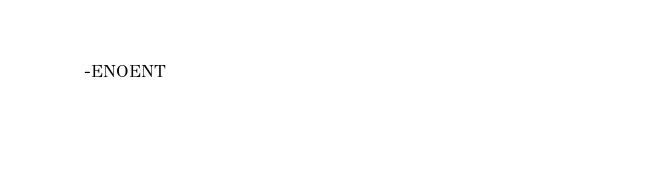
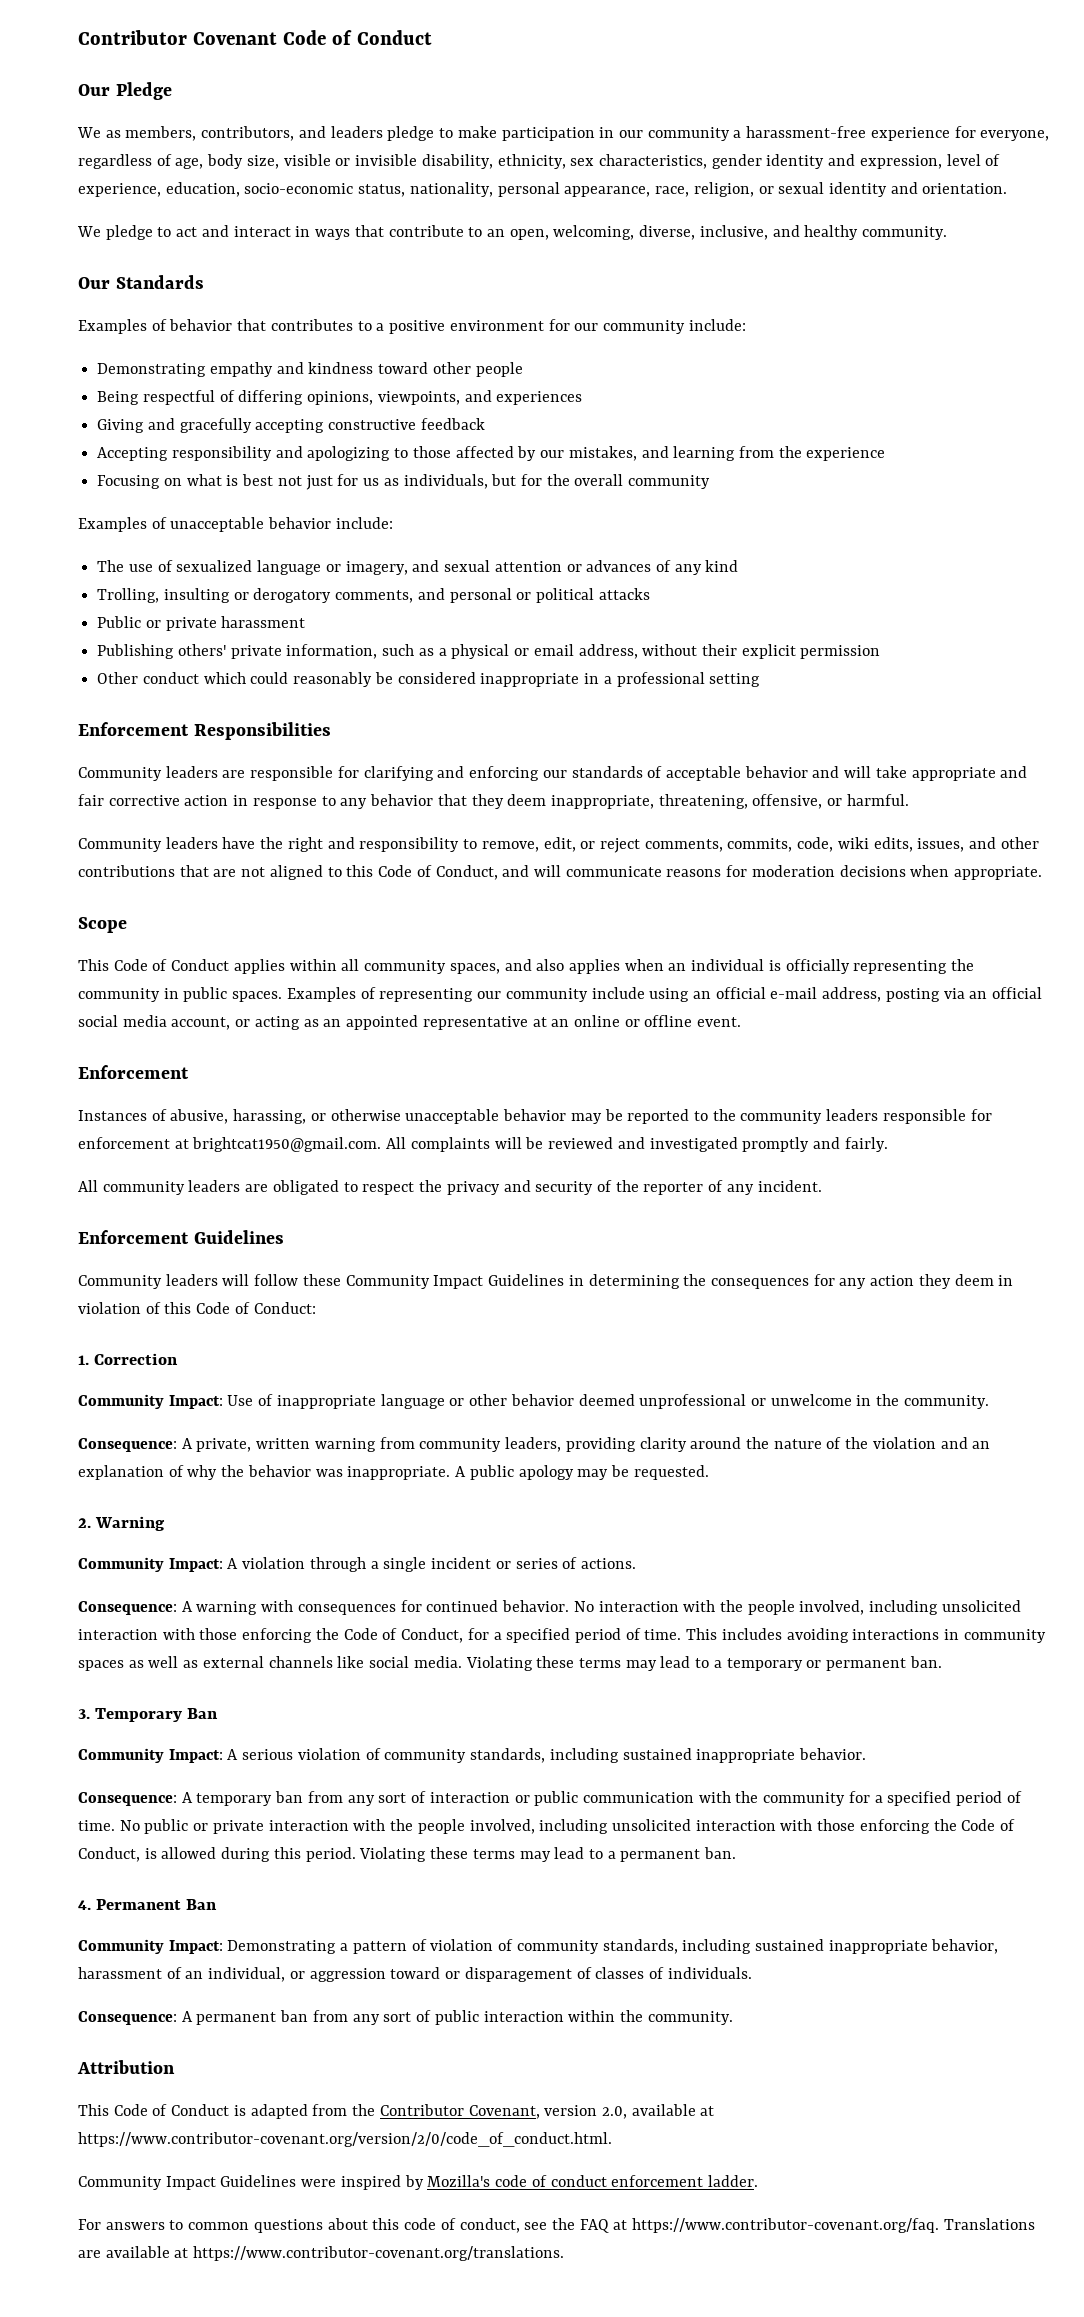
- -ENOENT
+ Contributor Covenant Code of Conduct
+ Our Pledge
+ We as members, contributors, and leaders pledge to make participation in our community a harassment-free experience for everyone, regardless of age, body size, visible or invisible disability, ethnicity, sex characteristics, gender identity and expression, level of experience, education, socio-economic status, nationality, personal appearance, race, religion, or sexual identity and orientation.
+ We pledge to act and interact in ways that contribute to an open, welcoming, diverse, inclusive, and healthy community.
+ Our Standards
+ Examples of behavior that contributes to a positive environment for our community include:
+ Demonstrating empathy and kindness toward other people
+ Being respectful of differing opinions, viewpoints, and experiences
+ Giving and gracefully accepting constructive feedback
+ Accepting responsibility and apologizing to those affected by our mistakes, and learning from the experience
+ Focusing on what is best not just for us as individuals, but for the overall community
+ Examples of unacceptable behavior include:
+ The use of sexualized language or imagery, and sexual attention or advances of any kind
+ Trolling, insulting or derogatory comments, and personal or political attacks
+ Public or private harassment
+ Publishing others' private information, such as a physical or email address, without their explicit permission
+ Other conduct which could reasonably be considered inappropriate in a professional setting
+ Enforcement Responsibilities
+ Community leaders are responsible for clarifying and enforcing our standards of acceptable behavior and will take appropriate and fair corrective action in response to any behavior that they deem inappropriate, threatening, offensive, or harmful.
+ Community leaders have the right and responsibility to remove, edit, or reject comments, commits, code, wiki edits, issues, and other contributions that are not aligned to this Code of Conduct, and will communicate reasons for moderation decisions when appropriate.
+ Scope
+ This Code of Conduct applies within all community spaces, and also applies when an individual is officially representing the community in public spaces. Examples of representing our community include using an official e-mail address, posting via an official social media account, or acting as an appointed representative at an online or offline event.
+ Enforcement
+ Instances of abusive, harassing, or otherwise unacceptable behavior may be reported to the community leaders responsible for enforcement at brightcat1950@gmail.com. All complaints will be reviewed and investigated promptly and fairly.
+ All community leaders are obligated to respect the privacy and security of the reporter of any incident.
+ Enforcement Guidelines
+ Community leaders will follow these Community Impact Guidelines in determining the consequences for any action they deem in violation of this Code of Conduct:
+ 1. Correction
+ Community Impact: Use of inappropriate language or other behavior deemed unprofessional or unwelcome in the community.
+ Consequence: A private, written warning from community leaders, providing clarity around the nature of the violation and an explanation of why the behavior was inappropriate. A public apology may be requested.
+ 2. Warning
+ Community Impact: A violation through a single incident or series of actions.
+ Consequence: A warning with consequences for continued behavior. No interaction with the people involved, including unsolicited interaction with those enforcing the Code of Conduct, for a specified period of time. This includes avoiding interactions in community spaces as well as external channels like social media. Violating these terms may lead to a temporary or permanent ban.
+ 3. Temporary Ban
+ Community Impact: A serious violation of community standards, including sustained inappropriate behavior.
+ Consequence: A temporary ban from any sort of interaction or public communication with the community for a specified period of time. No public or private interaction with the people involved, including unsolicited interaction with those enforcing the Code of Conduct, is allowed during this period. Violating these terms may lead to a permanent ban.
+ 4. Permanent Ban
+ Community Impact: Demonstrating a pattern of violation of community standards, including sustained inappropriate behavior, harassment of an individual, or aggression toward or disparagement of classes of individuals.
+ Consequence: A permanent ban from any sort of public interaction within the community.
+ Attribution
+ This Code of Conduct is adapted from the Contributor Covenant, version 2.0, available at https://www.contributor-covenant.org/version/2/0/code_of_conduct.html.
+ Community Impact Guidelines were inspired by Mozilla's code of conduct enforcement ladder.
+ For answers to common questions about this code of conduct, see the FAQ at https://www.contributor-covenant.org/faq. Translations are available at https://www.contributor-covenant.org/translations.

